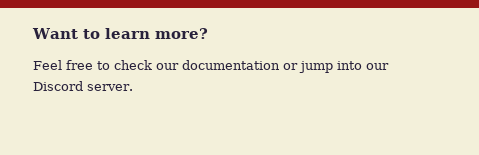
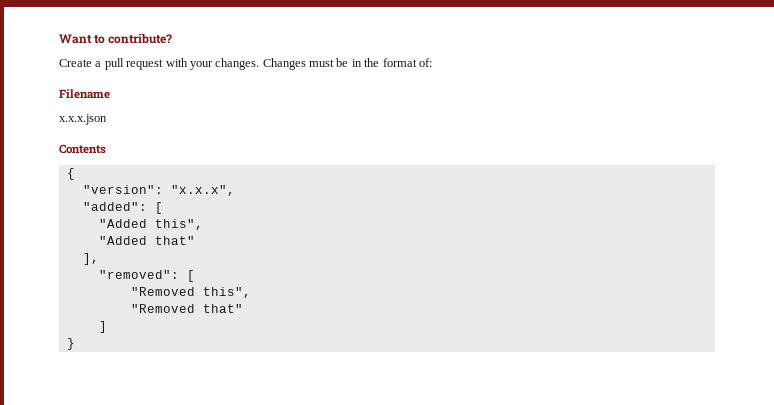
- Want to learn more?
- Feel free to check our documentation or jump into our Discord server.
+ Want to contribute?
+ Create a pull request with your changes. Changes must be in the format of:
+ Filename
+ x.x.x.json
+ Contents
+ {
+ "version": "x.x.x",
+ "added": [
+ "Added this",
+ "Added that"
+ ],
+ "removed": [
+ "Removed this",
+ "Removed that"
+ ]
+ }

